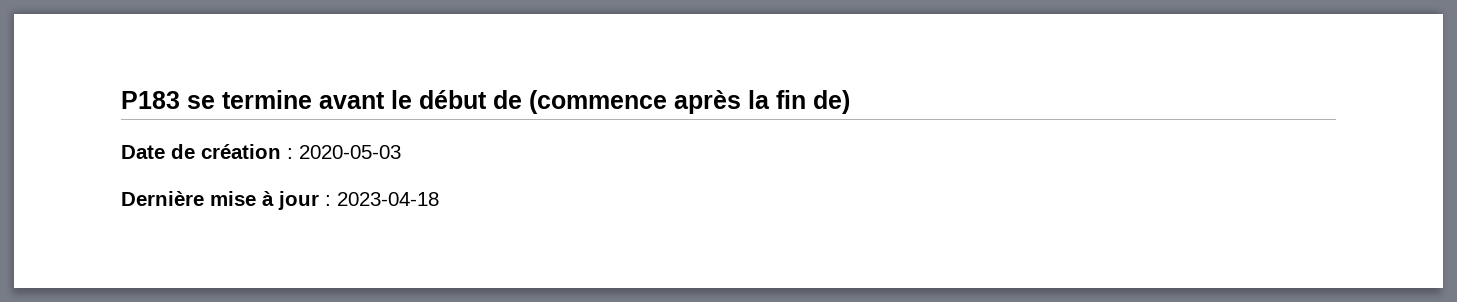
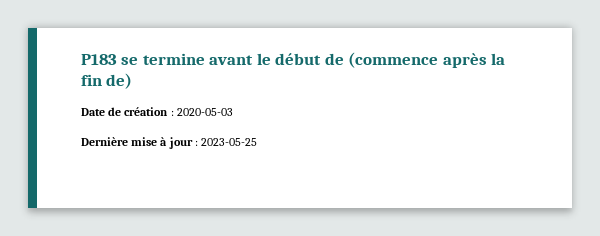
- Dernière mise à jour : 2023-04-18
+ Dernière mise à jour : 2023-05-25

